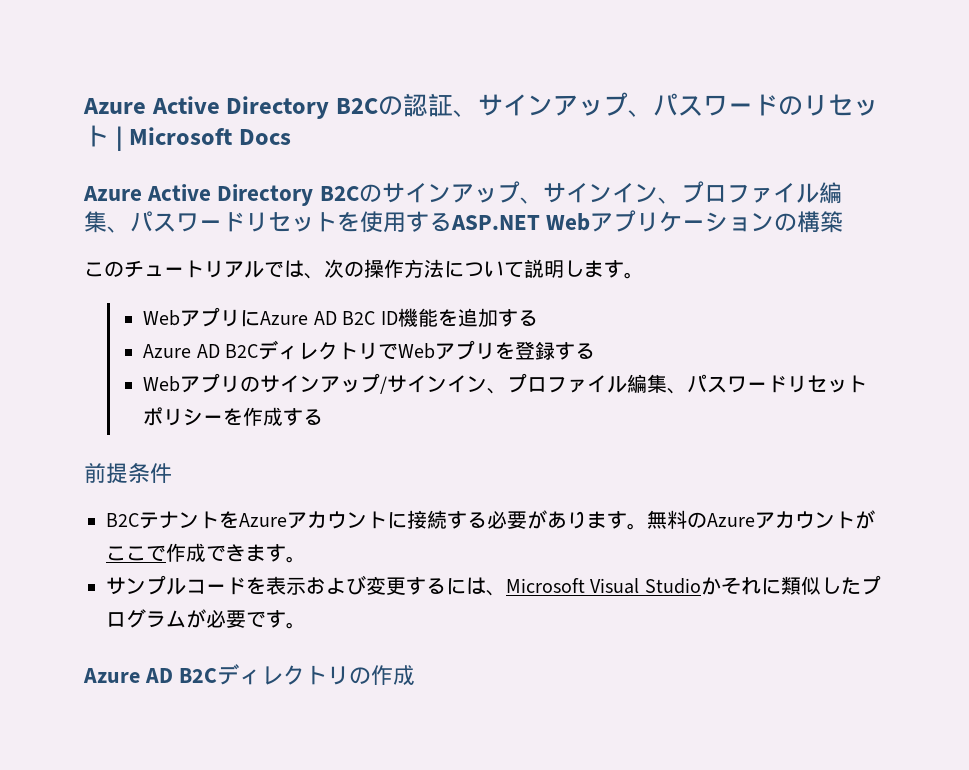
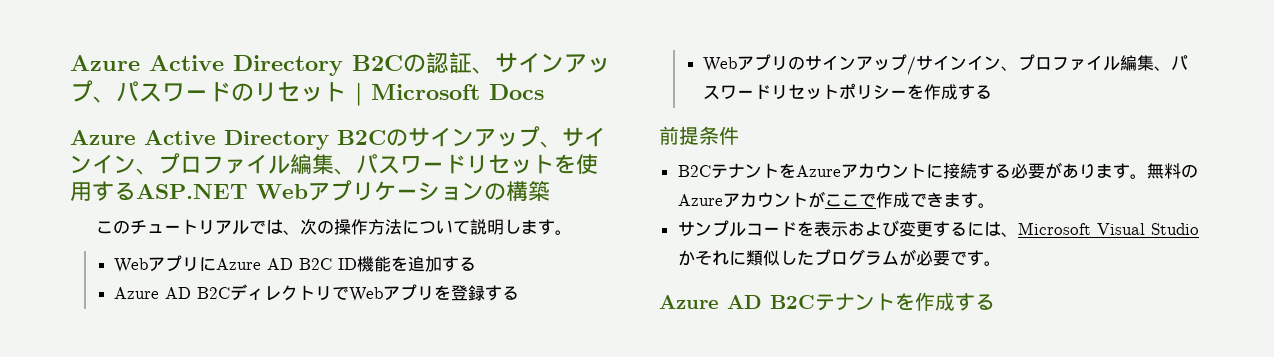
- Azure AD B2Cディレクトリの作成
+ Azure AD B2Cテナントを作成する

